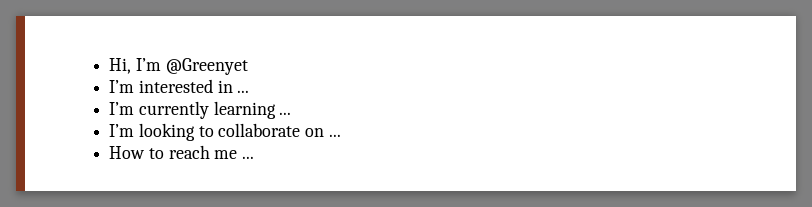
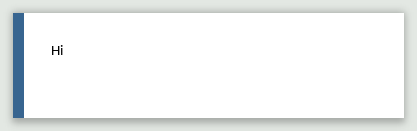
- Hi, I’m @Greenyet
- I’m interested in ...
- I’m currently learning ...
- I’m looking to collaborate on ...
- How to reach me ...
+ Hi

